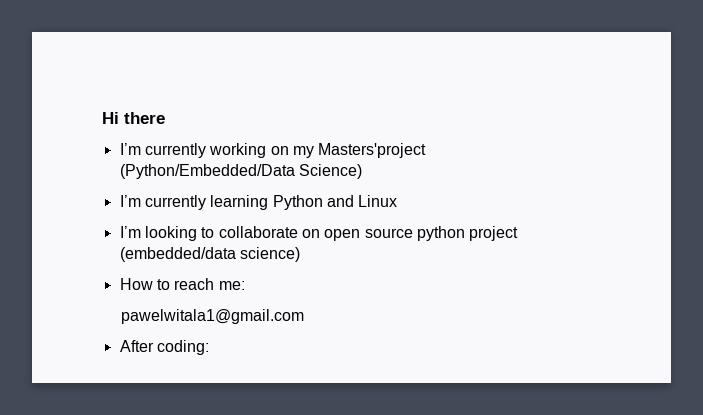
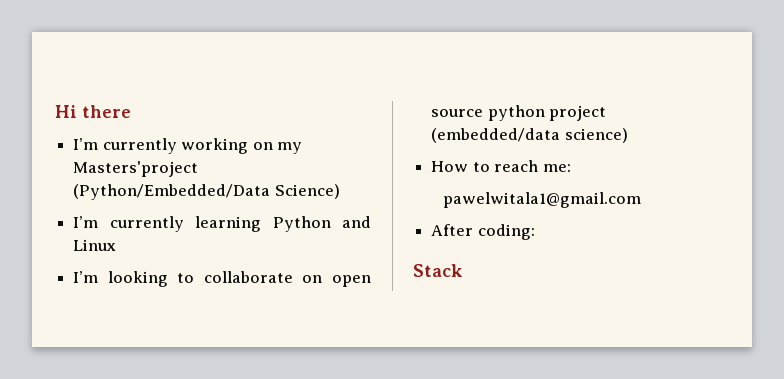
+ Stack

